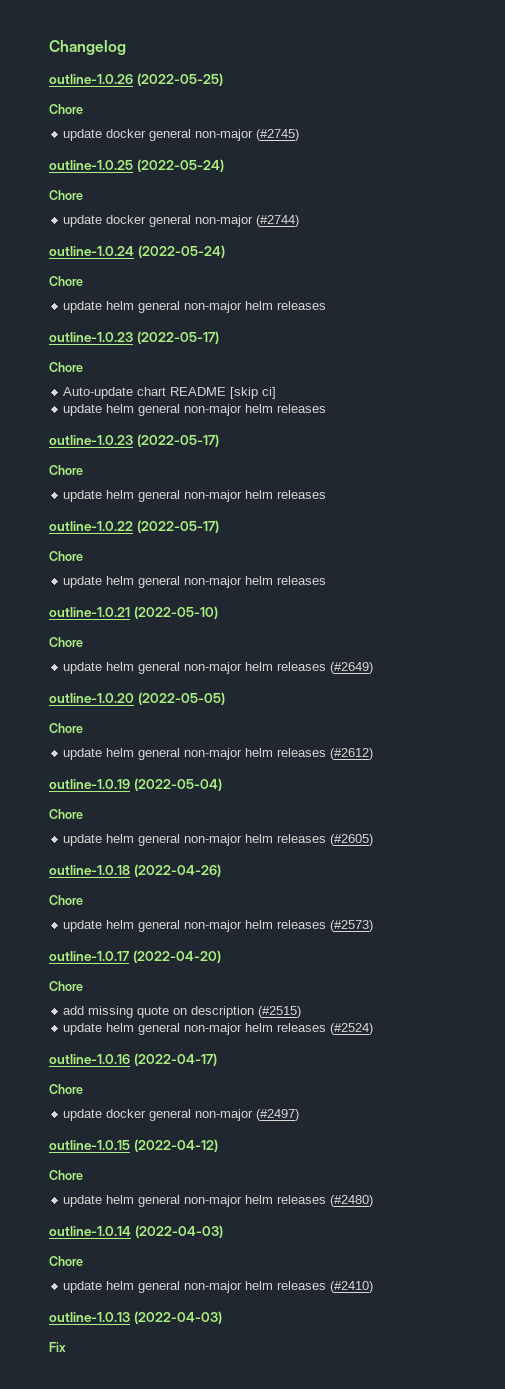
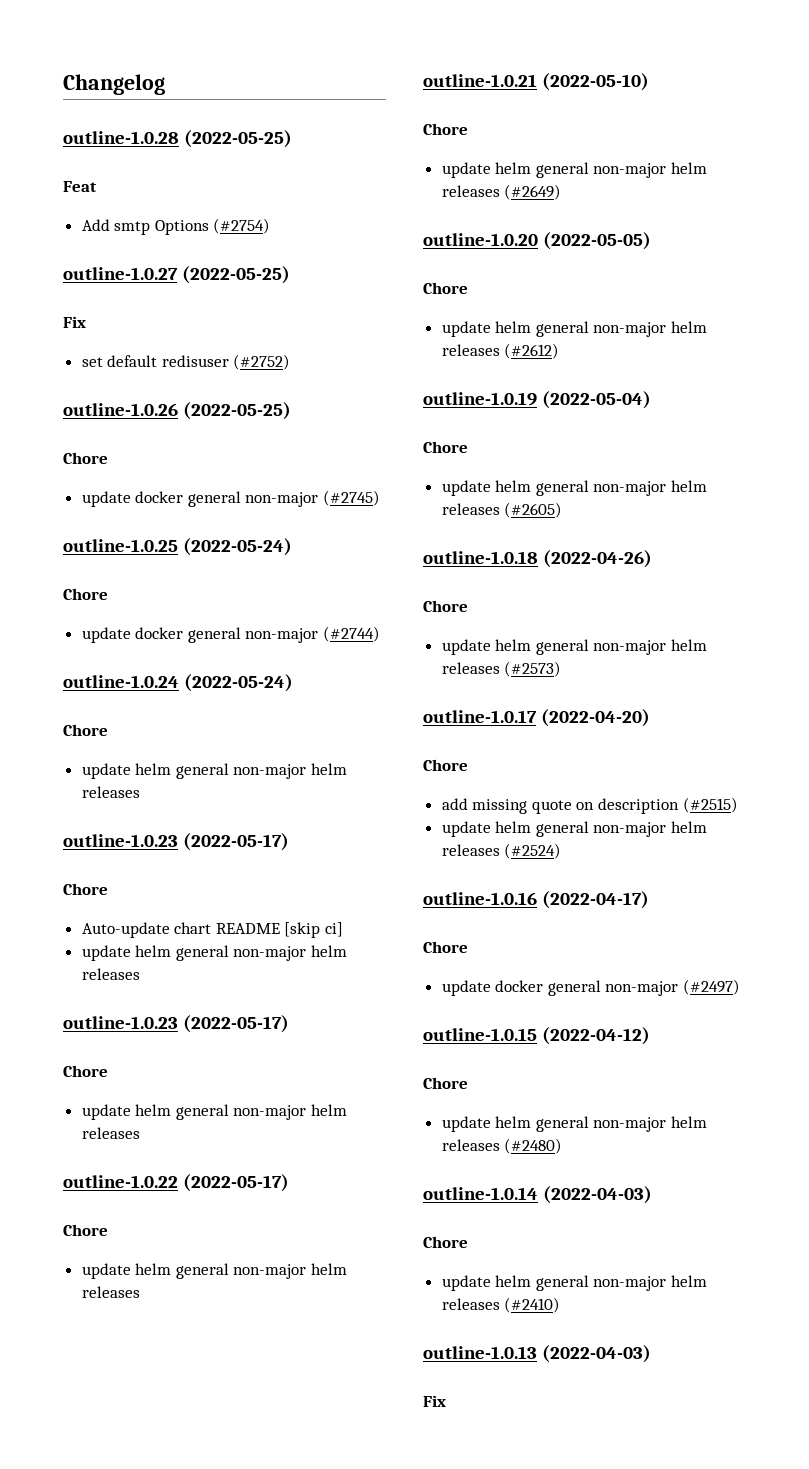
+ outline-1.0.28 (2022-05-25)
+ Feat
+ Add smtp Options (#2754)
+ outline-1.0.27 (2022-05-25)
+ Fix
+ set default redisuser (#2752)

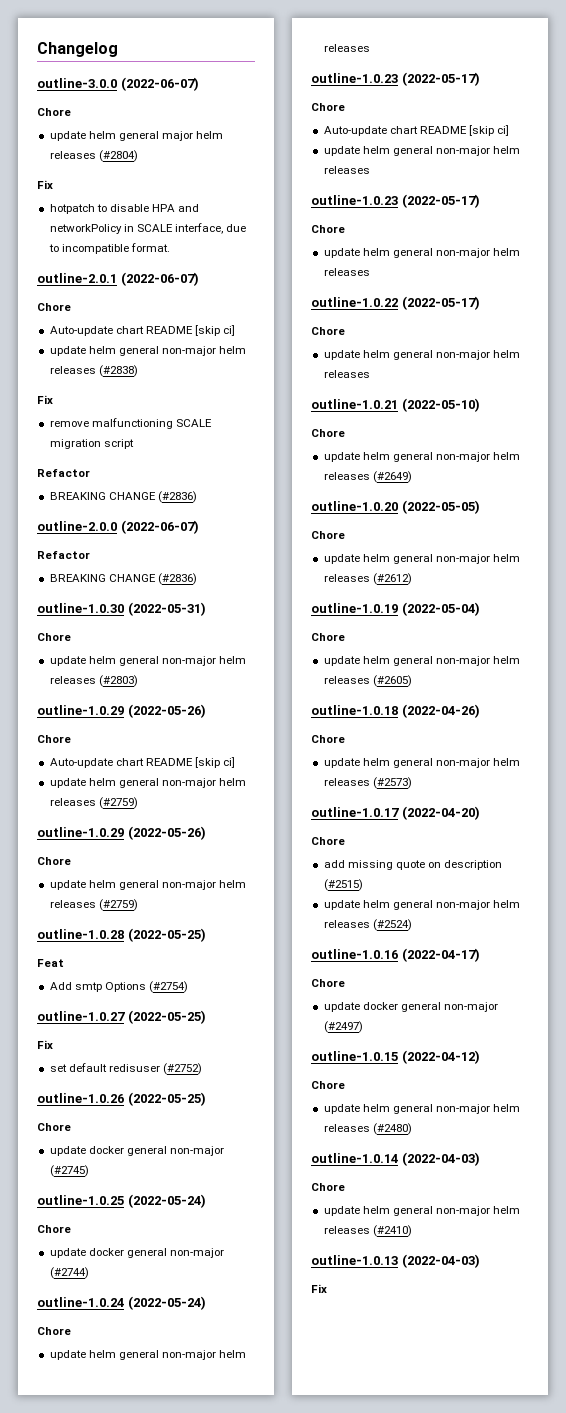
+ outline-3.0.0 (2022-06-07)
+ Chore
+ update helm general major helm releases (#2804)
+ Fix
+ hotpatch to disable HPA and networkPolicy in SCALE interface, due to incompatible format.
+ outline-2.0.1 (2022-06-07)
+ Chore
+ Auto-update chart README [skip ci]
+ update helm general non-major helm releases (#2838)
+ Fix
+ remove malfunctioning SCALE migration script
+ Refactor
+ BREAKING CHANGE (#2836)
+ outline-2.0.0 (2022-06-07)
+ Refactor
+ BREAKING CHANGE (#2836)
+ outline-1.0.30 (2022-05-31)
+ Chore
+ update helm general non-major helm releases (#2803)
+ outline-1.0.29 (2022-05-26)
+ Chore
+ Auto-update chart README [skip ci]
+ update helm general non-major helm releases (#2759)
+ outline-1.0.29 (2022-05-26)
+ Chore
+ update helm general non-major helm releases (#2759)

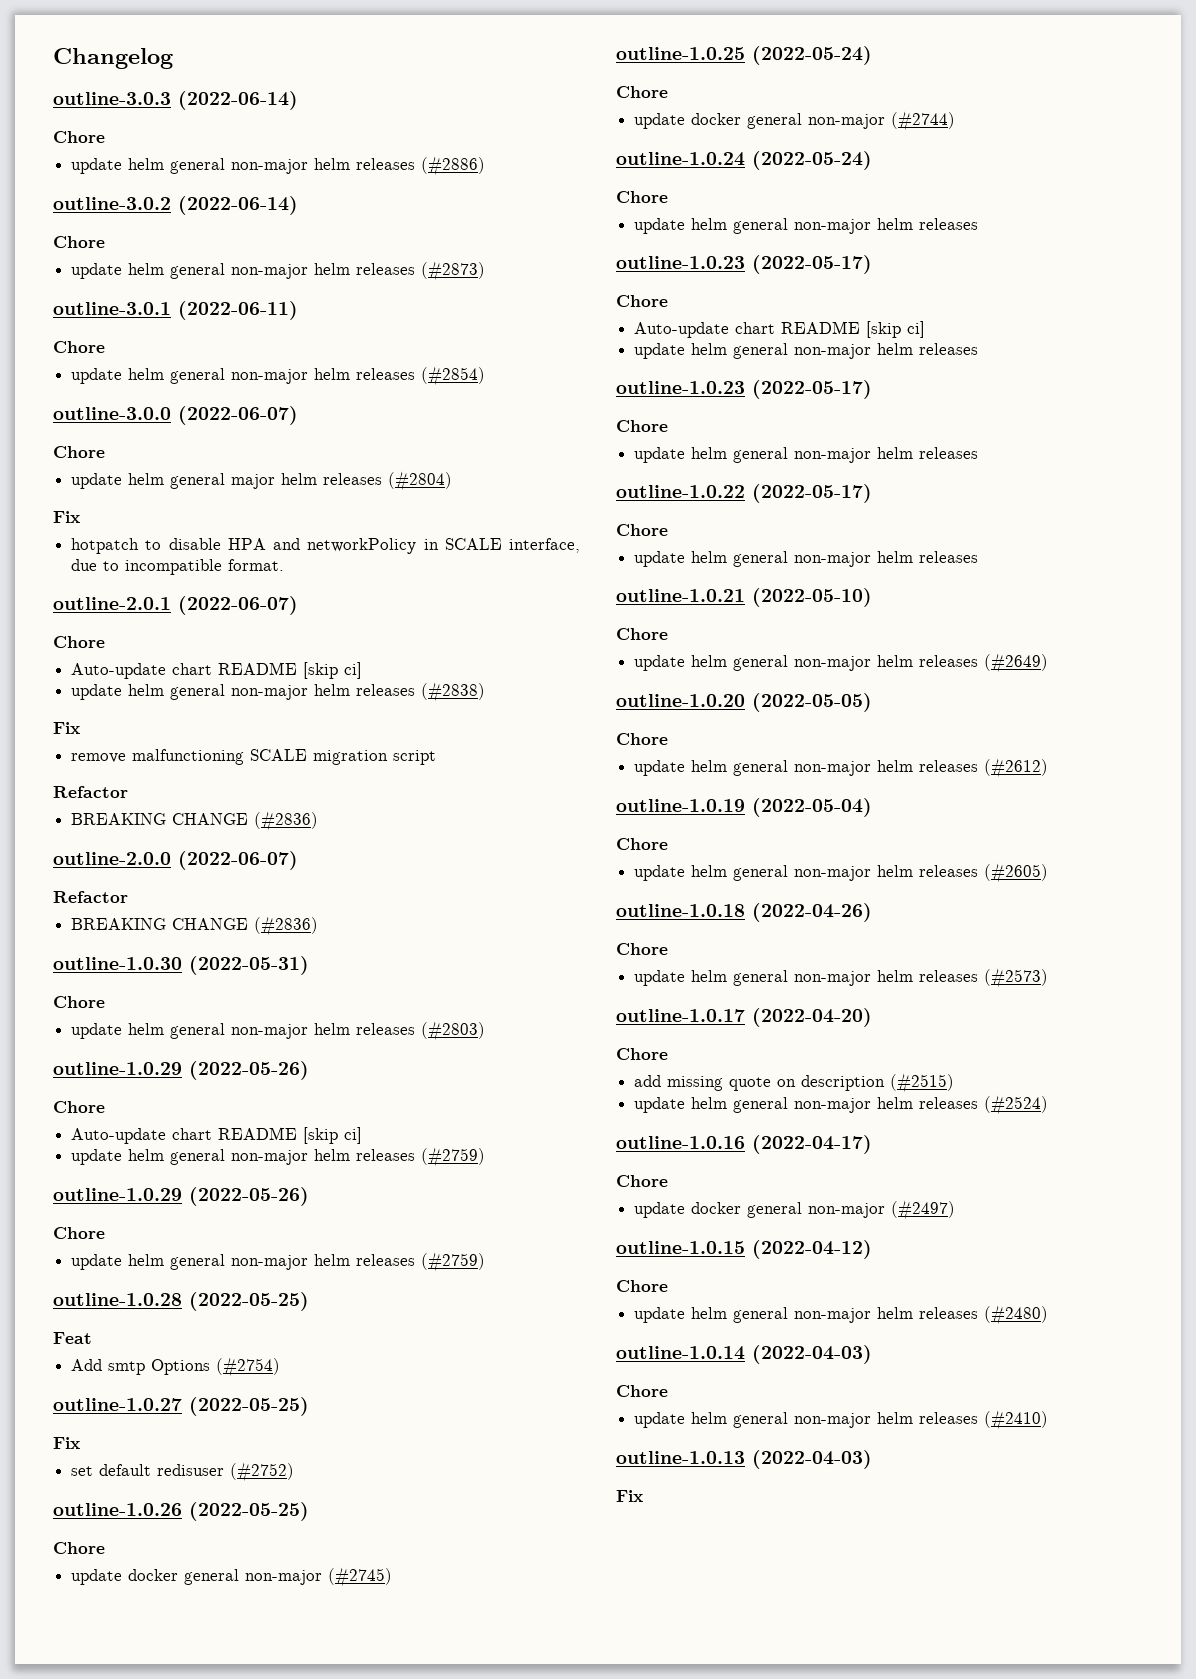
+ outline-3.0.3 (2022-06-14)
+ Chore
+ update helm general non-major helm releases (#2886)
+ outline-3.0.2 (2022-06-14)
+ Chore
+ update helm general non-major helm releases (#2873)
+ outline-3.0.1 (2022-06-11)
+ Chore
+ update helm general non-major helm releases (#2854)

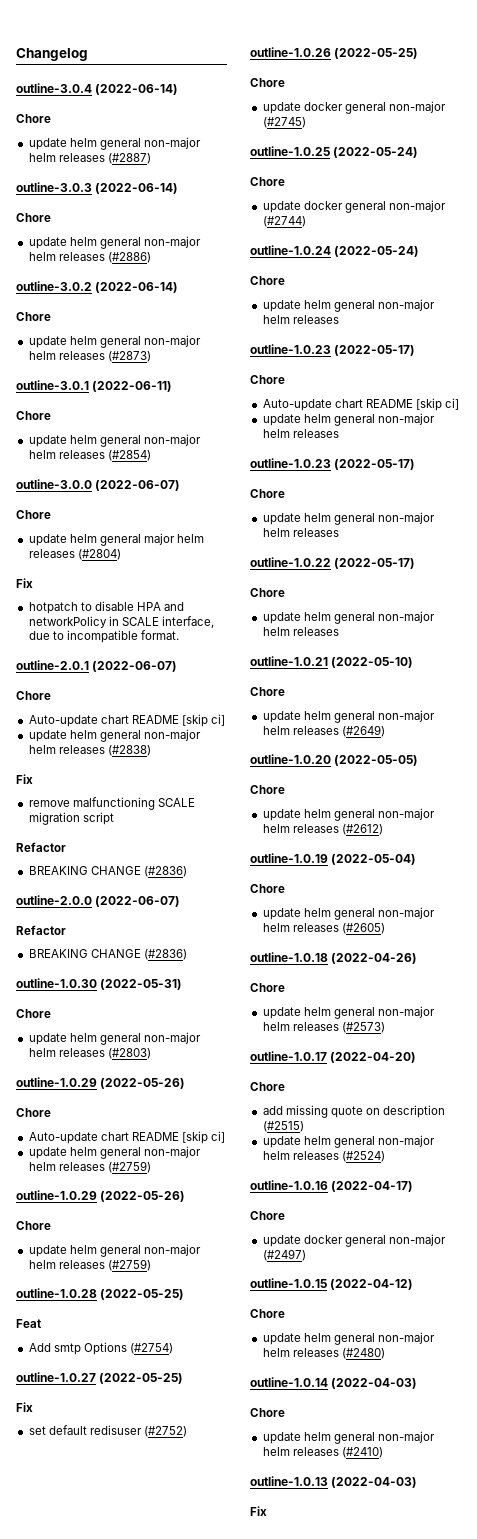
+ outline-3.0.4 (2022-06-14)
+ Chore
+ update helm general non-major helm releases (#2887)

